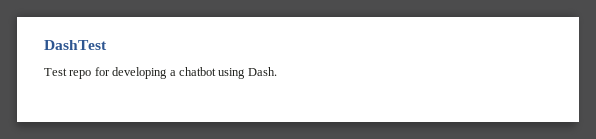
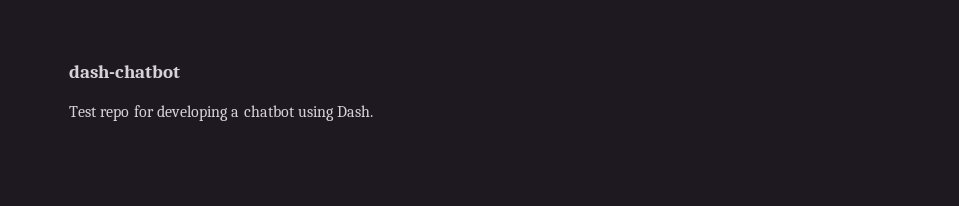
- DashTest
+ dash-chatbot

